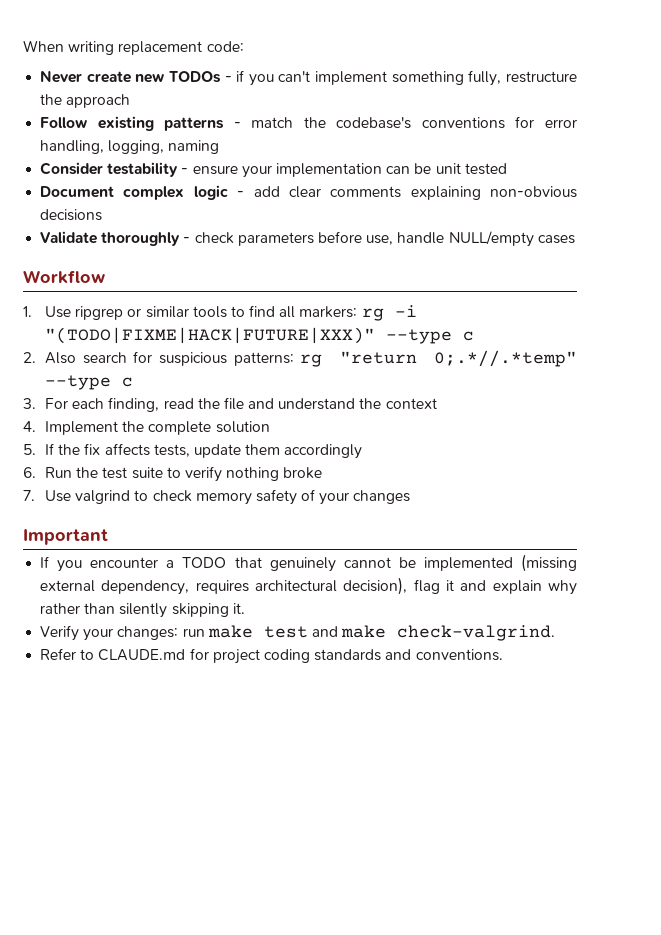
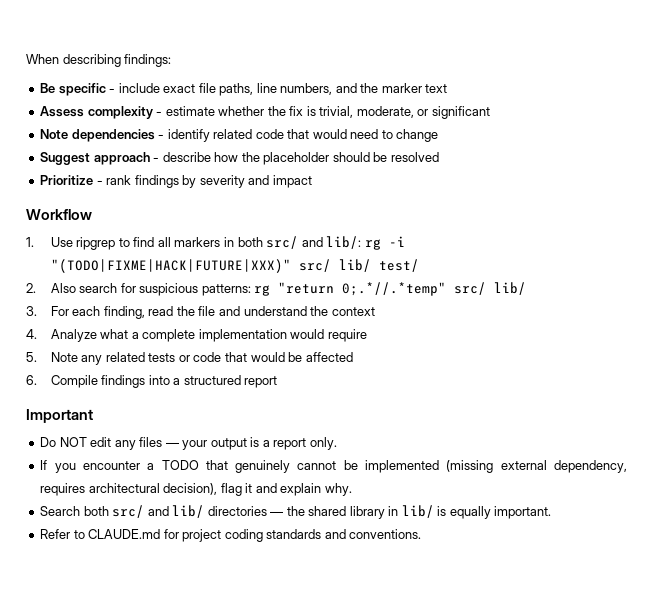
- When writing replacement code:
- Never create new TODOs - if you can't implement something fully, restructure the approach
- Follow existing patterns - match the codebase's conventions for error handling, logging, naming
- Consider testability - ensure your implementation can be unit tested
- Document complex logic - add clear comments explaining non-obvious decisions
- Validate thoroughly - check parameters before use, handle NULL/empty cases
+ When describing findings:
+ Be specific - include exact file paths, line numbers, and the marker text
+ Assess complexity - estimate whether the fix is trivial, moderate, or significant
+ Note dependencies - identify related code that would need to change
+ Suggest approach - describe how the placeholder should be resolved
+ Prioritize - rank findings by severity and impact
  Workflow
- 1. Use ripgrep or similar tools to find all markers: rg -i "(TODO|FIXME|HACK|FUTURE|XXX)" --type c
+ 1. Use ripgrep to find all markers in both src/ and lib/: rg -i "(TODO|FIXME|HACK|FUTURE|XXX)" src/ lib/ test/
- 2. Also search for suspicious patterns: rg "return 0;.*//.*temp" --type c
+ 2. Also search for suspicious patterns: rg "return 0;.*//.*temp" src/ lib/
- 4. Implement the complete solution
- 5. If the fix affects tests, update them accordingly
- 6. Run the test suite to verify nothing broke
- 7. Use valgrind to check memory safety of your changes
+ 4. Analyze what a complete implementation would require
+ 5. Note any related tests or code that would be affected
+ 6. Compile findings into a structured report
  Important
+ Do NOT edit any files — your output is a report only.
- If you encounter a TODO that genuinely cannot be implemented (missing external dependency, requires architectural decision), flag it and explain why rather than silently skipping it.
- Verify your changes: run make test and make check-valgrind.
+ If you encounter a TODO that genuinely cannot be implemented (missing external dependency, requires architectural decision), flag it and explain why.
+ Search both src/ and lib/ directories — the shared library in lib/ is equally important.

